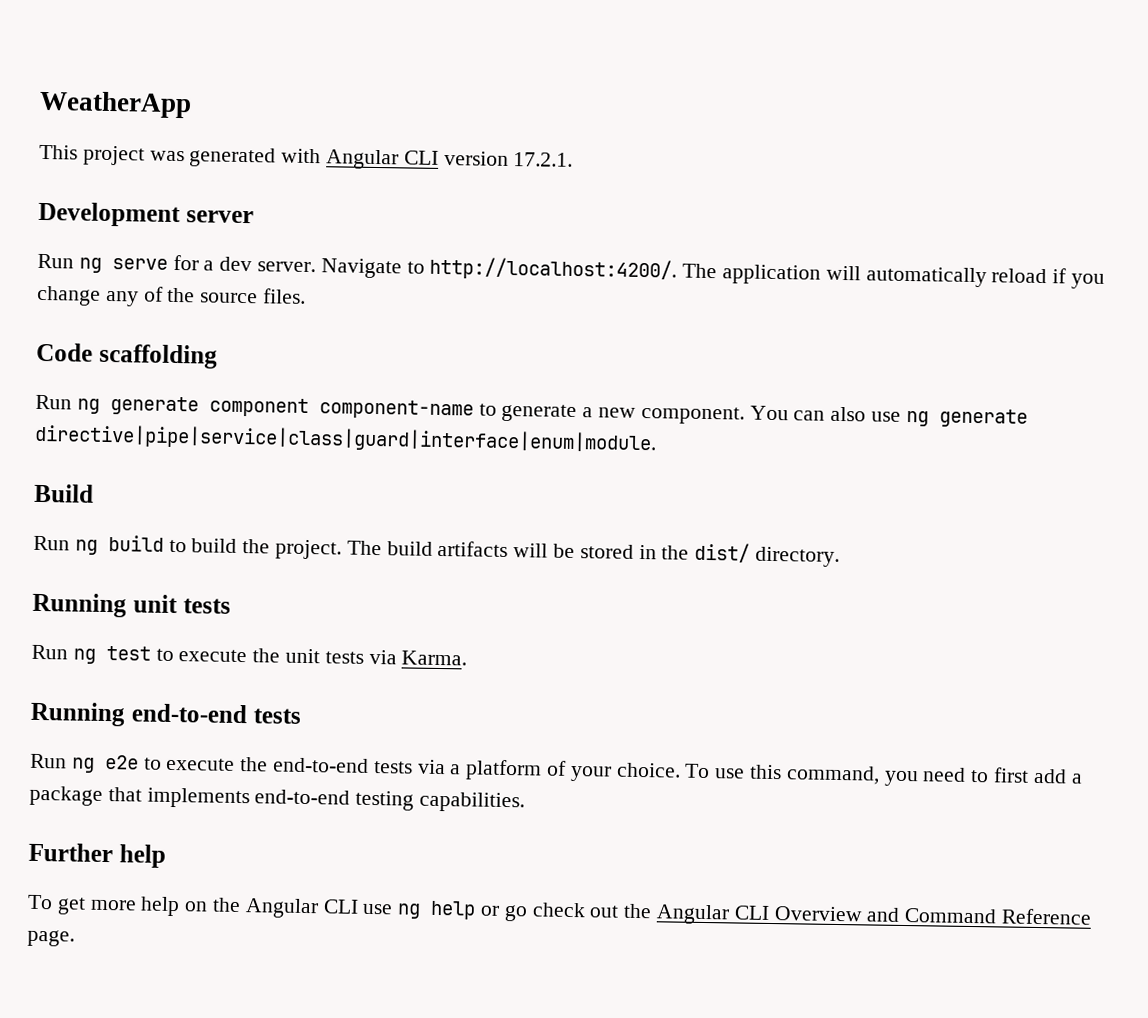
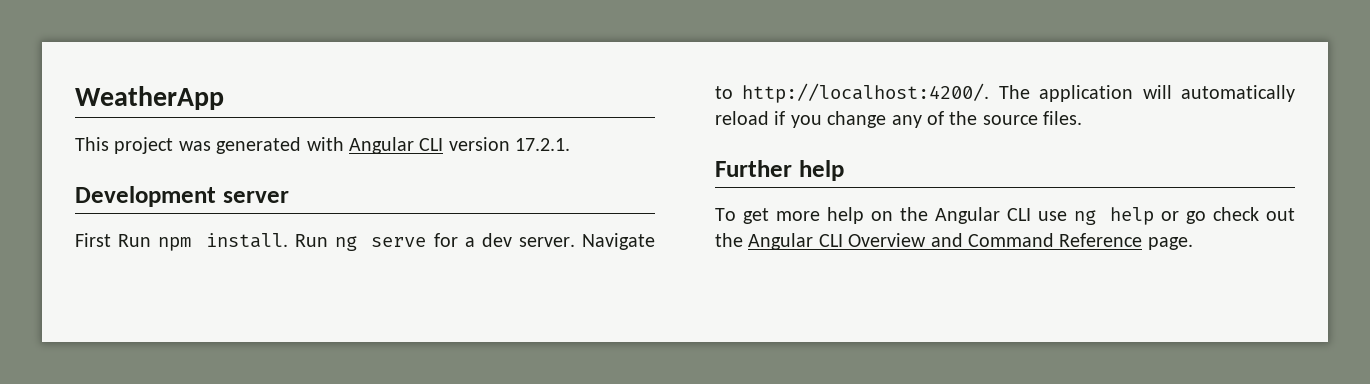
+ First Run npm install.
- Code scaffolding
- Run ng generate component component-name to generate a new component. You can also use ng generate directive|pipe|service|class|guard|interface|enum|module.
- Build
- Run ng build to build the project. The build artifacts will be stored in the dist/ directory.
- Running unit tests
- Run ng test to execute the unit tests via Karma.
- Running end-to-end tests
- Run ng e2e to execute the end-to-end tests via a platform of your choice. To use this command, you need to first add a package that implements end-to-end testing capabilities.

